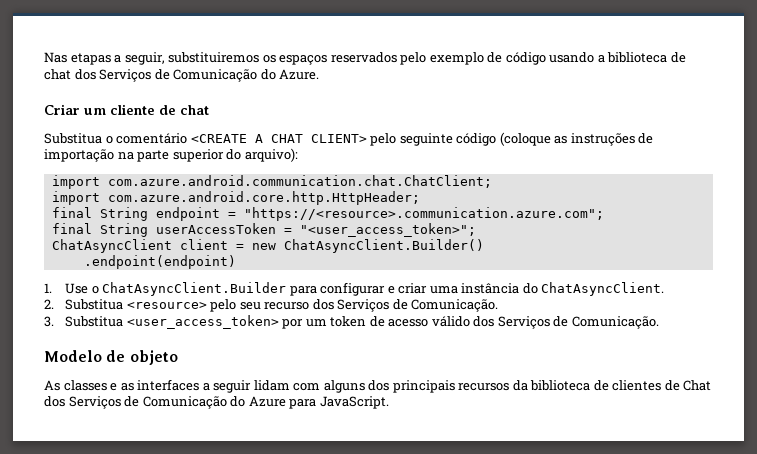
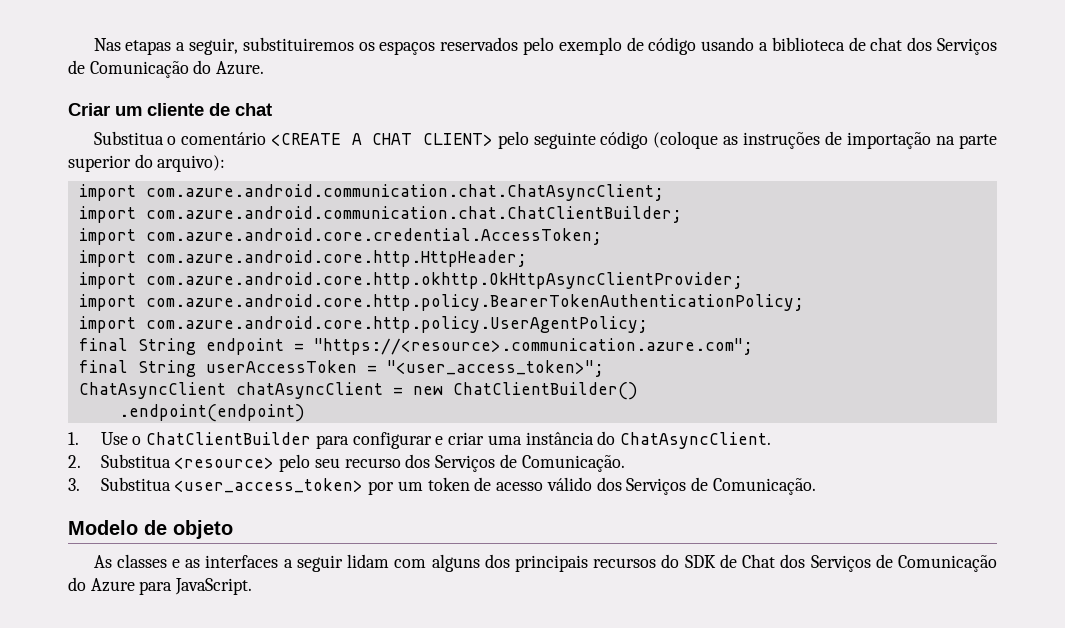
- import com.azure.android.communication.chat.ChatClient;
+ import com.azure.android.communication.chat.ChatAsyncClient;
+ import com.azure.android.communication.chat.ChatClientBuilder;
+ import com.azure.android.core.credential.AccessToken;
  import com.azure.android.core.http.HttpHeader;
+ import com.azure.android.core.http.okhttp.OkHttpAsyncClientProvider;
+ import com.azure.android.core.http.policy.BearerTokenAuthenticationPolicy;
+ import com.azure.android.core.http.policy.UserAgentPolicy;
- ChatAsyncClient client = new ChatAsyncClient.Builder()
+ ChatAsyncClient chatAsyncClient = new ChatClientBuilder()
- 1. Use o ChatAsyncClient.Builder para configurar e criar uma instância do ChatAsyncClient.
+ 1. Use o ChatClientBuilder para configurar e criar uma instância do ChatAsyncClient.
- As classes e as interfaces a seguir lidam com alguns dos principais recursos da biblioteca de clientes de Chat dos Serviços de Comunicação do Azure para JavaScript.
+ As classes e as interfaces a seguir lidam com alguns dos principais recursos do SDK de Chat dos Serviços de Comunicação do Azure para JavaScript.

